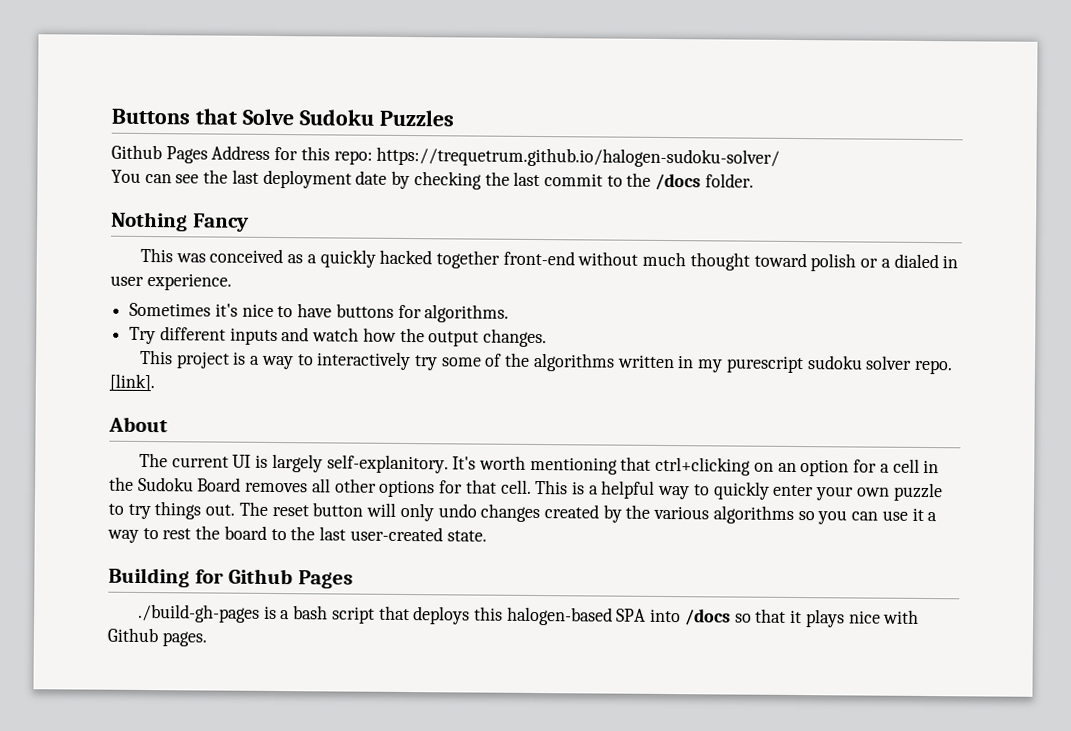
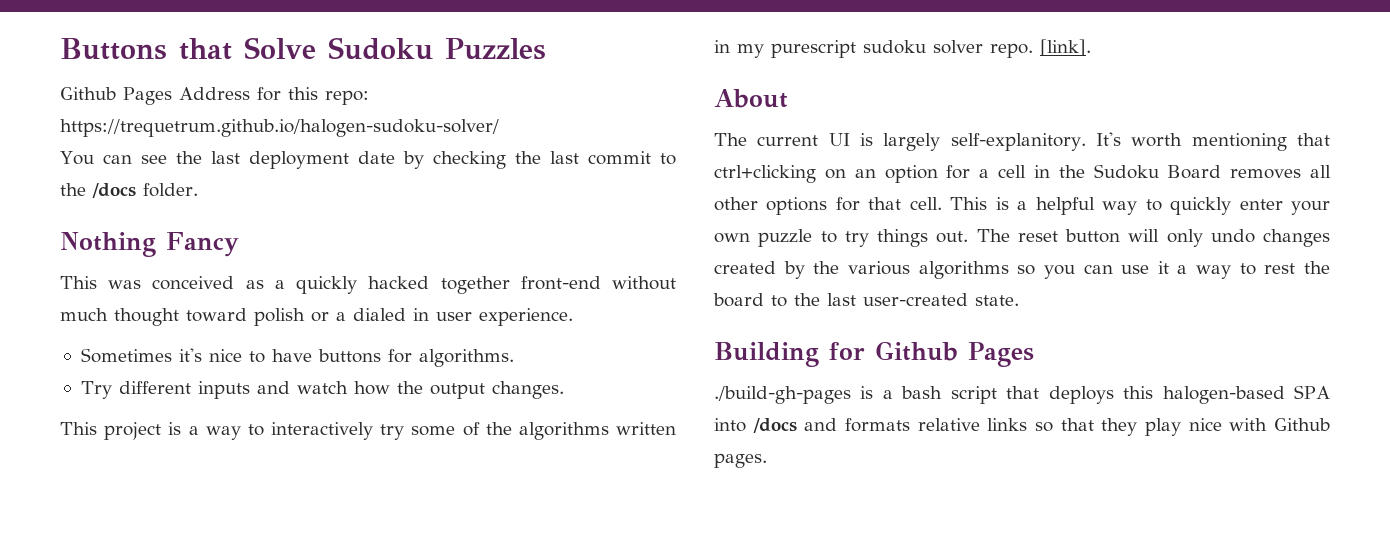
- ./build-gh-pages is a bash script that deploys this halogen-based SPA into /docs so that it plays nice with Github pages.
+ ./build-gh-pages is a bash script that deploys this halogen-based SPA into /docs and formats relative links so that they play nice with Github pages.

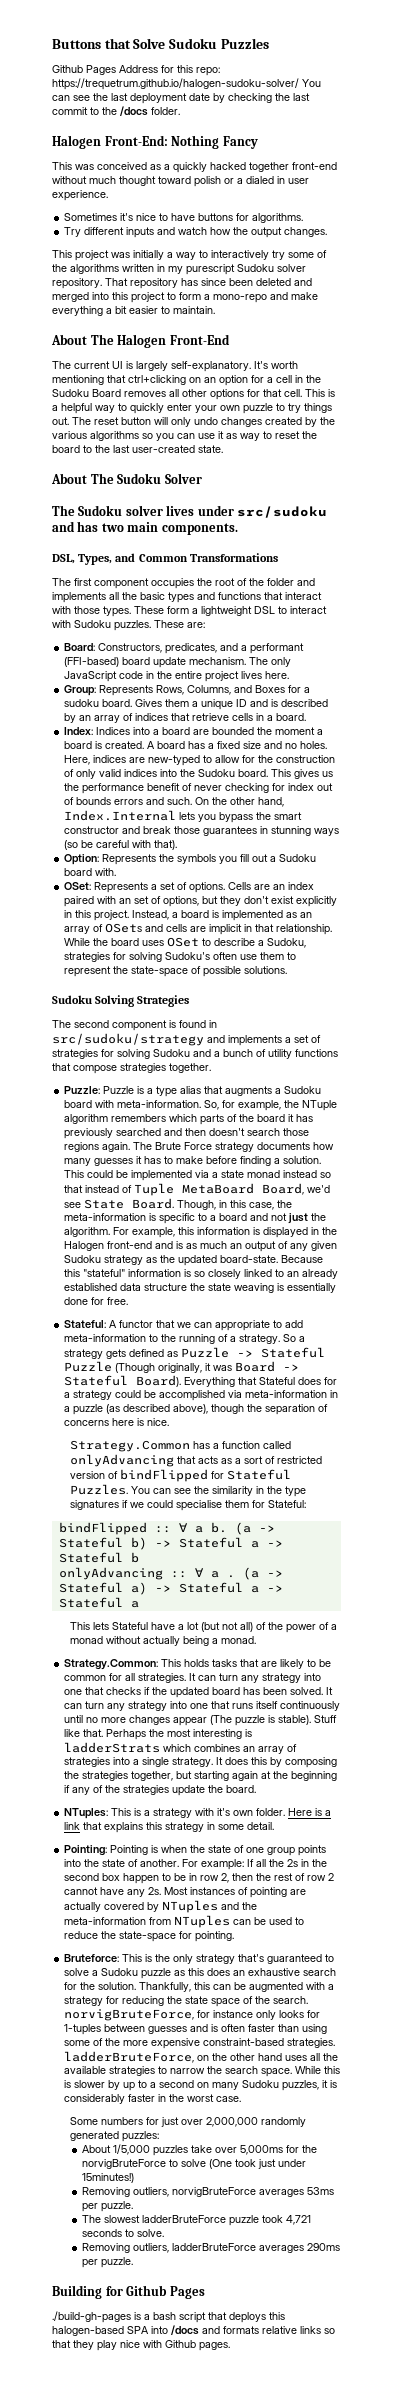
- Github Pages Address for this repo: https://trequetrum.github.io/halogen-sudoku-solver/
- You can see the last deployment date by checking the last commit to the /docs folder.
+ Github Pages Address for this repo: https://trequetrum.github.io/halogen-sudoku-solver/ You can see the last deployment date by checking the last commit to the /docs folder.
- Nothing Fancy
+ Halogen Front-End: Nothing Fancy
- This project is a way to interactively try some of the algorithms written in my purescript sudoku solver repo. [link].
- About
+ This project was initially a way to interactively try some of the algorithms written in my purescript Sudoku solver repository. That repository has since been deleted and merged into this project to form a mono-repo and make everything a bit easier to maintain.
+ About The Halogen Front-End
- The current UI is largely self-explanitory.
+ The current UI is largely self-explanatory.
- The reset button will only undo changes created by the various algorithms so you can use it a way to rest the board to the last user-created state.
+ The reset button will only undo changes created by the various algorithms so you can use it as way to reset the board to the last user-created state.
+ About The Sudoku Solver
+ The Sudoku solver lives under src/sudoku and has two main components.
+ DSL, Types, and Common Transformations
+ The first component occupies the root of the folder and implements all the basic types and functions that interact with those types. These form a lightweight DSL to interact with Sudoku puzzles. These are:
+ Board: Constructors, predicates, and a performant (FFI-based) board update mechanism. The only JavaScript code in the entire project lives here.
+ Group: Represents Rows, Columns, and Boxes for a sudoku board. Gives them a unique ID and is described by an array of indices that retrieve cells in a board.
+ Index: Indices into a board are bounded the moment a board is created. A board has a fixed size and no holes. Here, indices are new-typed to allow for the construction of only valid indices into the Sudoku board. This gives us the performance benefit of never checking for index out of bounds errors and such. On the other hand, Index.Internal lets you bypass the smart constructor and break those guarantees in stunning ways (so be careful with that).
+ Option: Represents the symbols you fill out a Sudoku board with.
+ OSet: Represents a set of options. Cells are an index paired with an set of options, but they don't exist explicitly in this project. Instead, a board is implemented as an array of OSets and cells are implicit in that relationship. While the board uses OSet to describe a Sudoku, strategies for solving Sudoku's often use them to represent the state-space of possible solutions.
+ Sudoku Solving Strategies
+ The second component is found in src/sudoku/strategy and implements a set of strategies for solving Sudoku and a bunch of utility functions that compose strategies together.
+ Puzzle: Puzzle is a type alias that augments a Sudoku board with meta-information. So, for example, the NTuple algorithm remembers which parts of the board it has previously searched and then doesn't search those regions again. The Brute Force strategy documents how many guesses it has to make before finding a solution. This could be implemented via a state monad instead so that instead of Tuple MetaBoard Board, we'd see State Board. Though, in this case, the meta-information is specific to a board and not just the algorithm. For example, this information is displayed in the Halogen front-end and is as much an output of any given Sudoku strategy as the updated board-state. Because this "stateful" information is so closely linked to an already established data structure the state weaving is essentially done for free.
+ Stateful: A functor that we can appropriate to add meta-information to the running of a strategy. So a strategy gets defined as Puzzle -> Stateful Puzzle (Though originally, it was Board -> Stateful Board). Everything that Stateful does for a strategy could be accomplished via meta-information in a puzzle (as described above), though the separation of concerns here is nice.
+ Strategy.Common has a function called onlyAdvancing that acts as a sort of restricted version of bindFlipped for Stateful Puzzles. You can see the similarity in the type signatures if we could specialise them for Stateful:
+ bindFlipped :: ∀ a b. (a -> Stateful b) -> Stateful a -> Stateful b
+ onlyAdvancing :: ∀ a . (a -> Stateful a) -> Stateful a -> Stateful a
+ This lets Stateful have a lot (but not all) of the power of a monad without actually being a monad.
+ Strategy.Common: This holds tasks that are likely to be common for all strategies. It can turn any strategy into one that checks if the updated board has been solved. It can turn any strategy into one that runs itself continuously until no more changes appear (The puzzle is stable). Stuff like that. Perhaps the most interesting is ladderStrats which combines an array of strategies into a single strategy. It does this by composing the strategies together, but starting again at the beginning if any of the strategies update the board.
+ NTuples: This is a strategy with it's own folder. Here is a link that explains this strategy in some detail.
+ Pointing: Pointing is when the state of one group points into the state of another. For example: If all the 2s in the second box happen to be in row 2, then the rest of row 2 cannot have any 2s. Most instances of pointing are actually covered by NTuples and the meta-information from NTuples can be used to reduce the state-space for pointing.
+ Bruteforce: This is the only strategy that's guaranteed to solve a Sudoku puzzle as this does an exhaustive search for the solution. Thankfully, this can be augmented with a strategy for reducing the state space of the search. norvigBruteForce, for instance only looks for 1-tuples between guesses and is often faster than using some of the more expensive constraint-based strategies. ladderBruteForce, on the other hand uses all the available strategies to narrow the search space. While this is slower by up to a second on many Sudoku puzzles, it is considerably faster in the worst case.
+ Some numbers for just over 2,000,000 randomly generated puzzles:
+ About 1/5,000 puzzles take over 5,000ms for the norvigBruteForce to solve (One took just under 15minutes!)
+ Removing outliers, norvigBruteForce averages 53ms per puzzle.
+ The slowest ladderBruteForce puzzle took 4,721 seconds to solve.
+ Removing outliers, ladderBruteForce averages 290ms per puzzle.

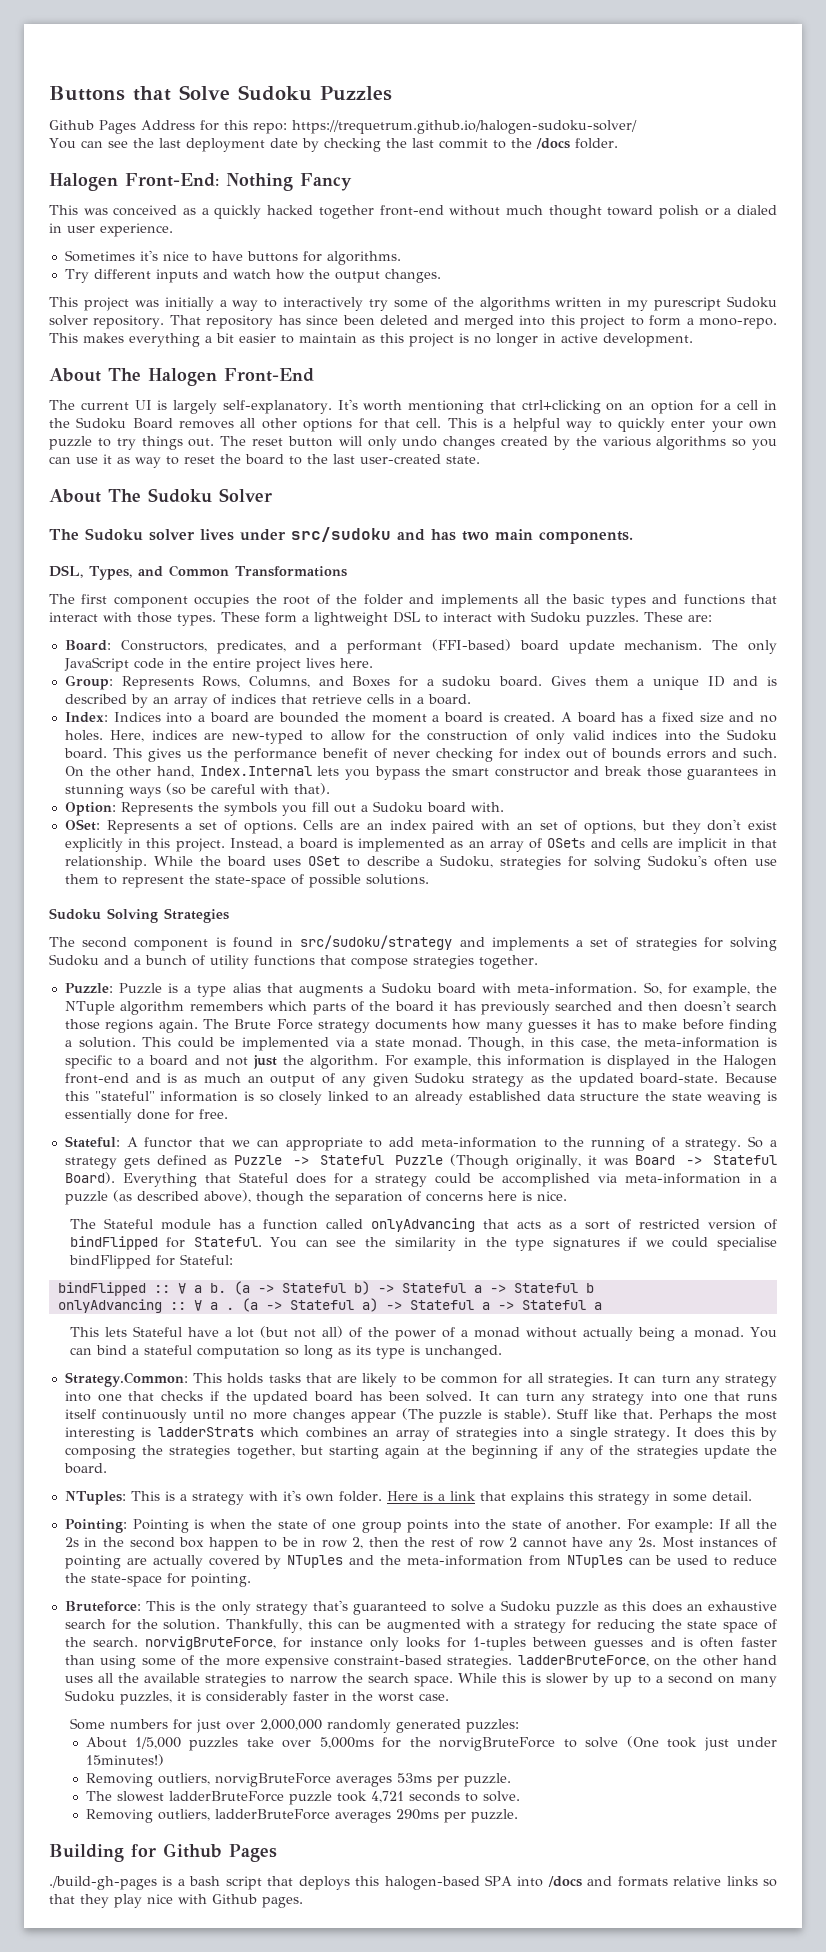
- Github Pages Address for this repo: https://trequetrum.github.io/halogen-sudoku-solver/ You can see the last deployment date by checking the last commit to the /docs folder.
+ Github Pages Address for this repo: https://trequetrum.github.io/halogen-sudoku-solver/
+ You can see the last deployment date by checking the last commit to the /docs folder.
- That repository has since been deleted and merged into this project to form a mono-repo and make everything a bit easier to maintain.
+ That repository has since been deleted and merged into this project to form a mono-repo. This makes everything a bit easier to maintain as this project is no longer in active development.
- This could be implemented via a state monad instead so that instead of Tuple MetaBoard Board, we'd see State Board.
+ This could be implemented via a state monad.
- Strategy.Common has a function called onlyAdvancing that acts as a sort of restricted version of bindFlipped for Stateful Puzzles.
+ The Stateful module has a function called onlyAdvancing that acts as a sort of restricted version of bindFlipped for Stateful.
- You can see the similarity in the type signatures if we could specialise them for Stateful:
+ You can see the similarity in the type signatures if we could specialise bindFlipped for Stateful:
+ You can bind a stateful computation so long as its type is unchanged.

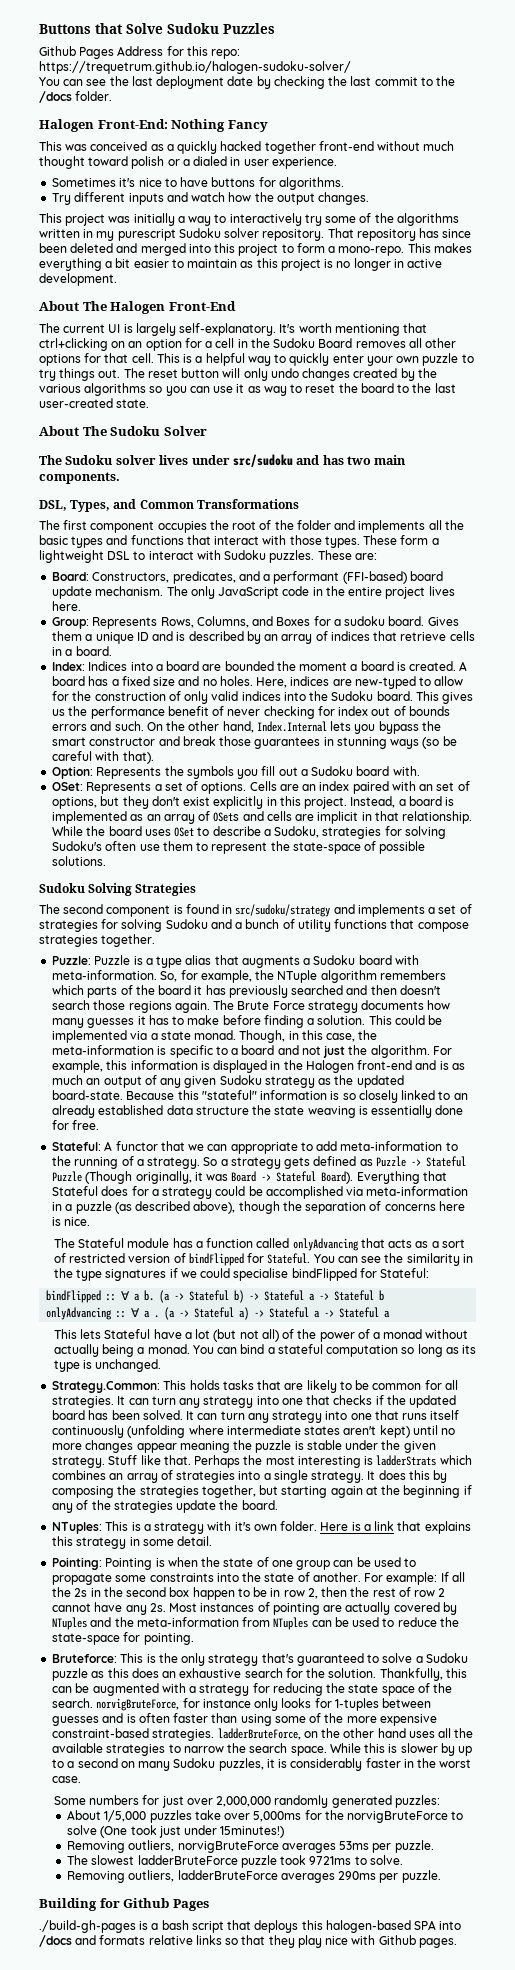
- It can turn any strategy into one that runs itself continuously until no more changes appear (The puzzle is stable).
+ It can turn any strategy into one that runs itself continuously (unfolding where intermediate states aren't kept) until no more changes appear meaning the puzzle is stable under the given strategy.
- Pointing: Pointing is when the state of one group points into the state of another.
+ Pointing: Pointing is when the state of one group can be used to propagate some constraints into the state of another.
- The slowest ladderBruteForce puzzle took 4,721 seconds to solve.
+ The slowest ladderBruteForce puzzle took 9721ms to solve.

